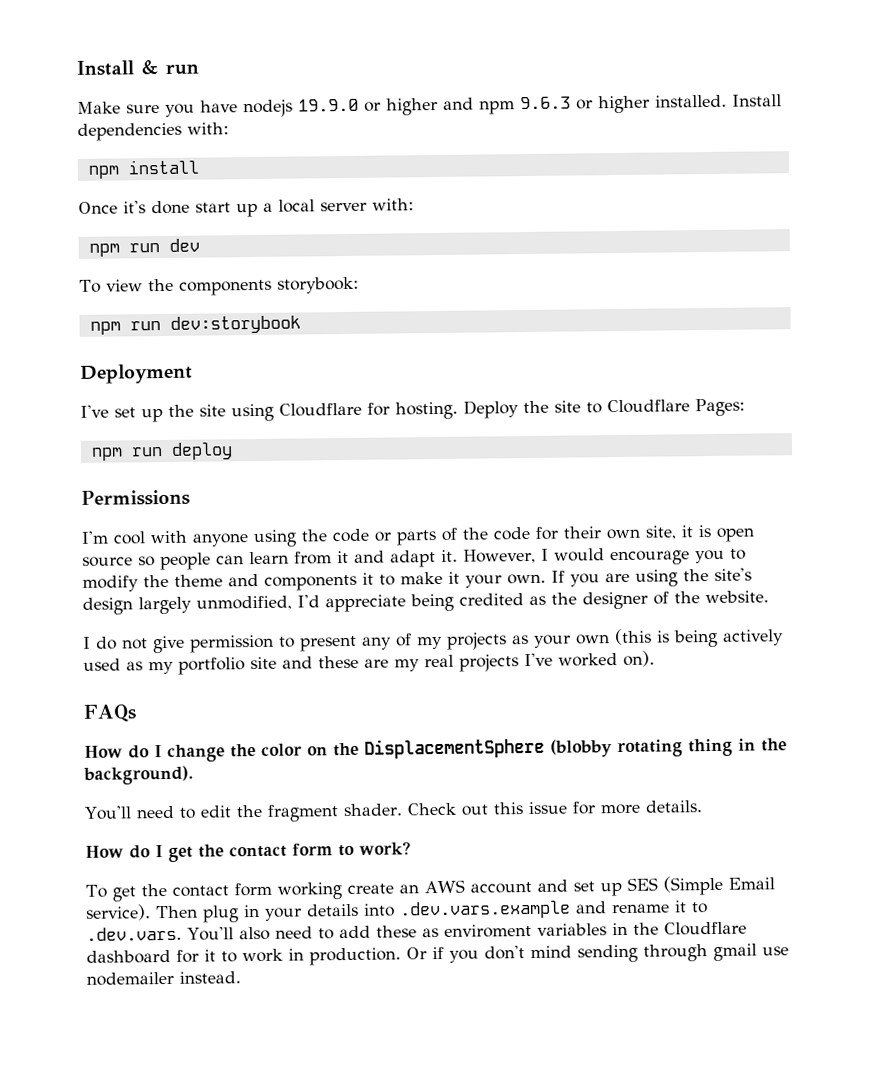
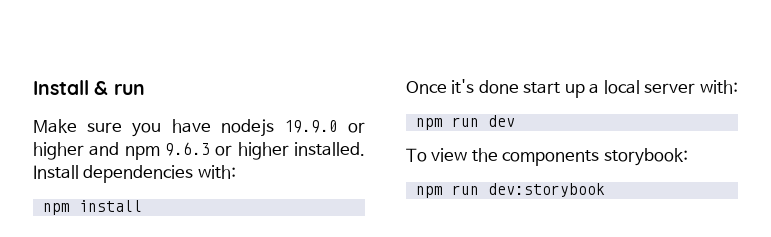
- Deployment
- I've set up the site using Cloudflare for hosting. Deploy the site to Cloudflare Pages:
- npm run deploy
- Permissions
- I'm cool with anyone using the code or parts of the code for their own site, it is open source so people can learn from it and adapt it. However, I would encourage you to modify the theme and components it to make it your own. If you are using the site's design largely unmodified, I'd appreciate being credited as the designer of the website.
- I do not give permission to present any of my projects as your own (this is being actively used as my portfolio site and these are my real projects I've worked on).
- FAQs
- How do I change the color on the DisplacementSphere (blobby rotating thing in the background).
- You'll need to edit the fragment shader. Check out this issue for more details.
- How do I get the contact form to work?
- To get the contact form working create an AWS account and set up SES (Simple Email service). Then plug in your details into .dev.vars.example and rename it to .dev.vars. You'll also need to add these as enviroment variables in the Cloudflare dashboard for it to work in production. Or if you don't mind sending through gmail use nodemailer instead.

